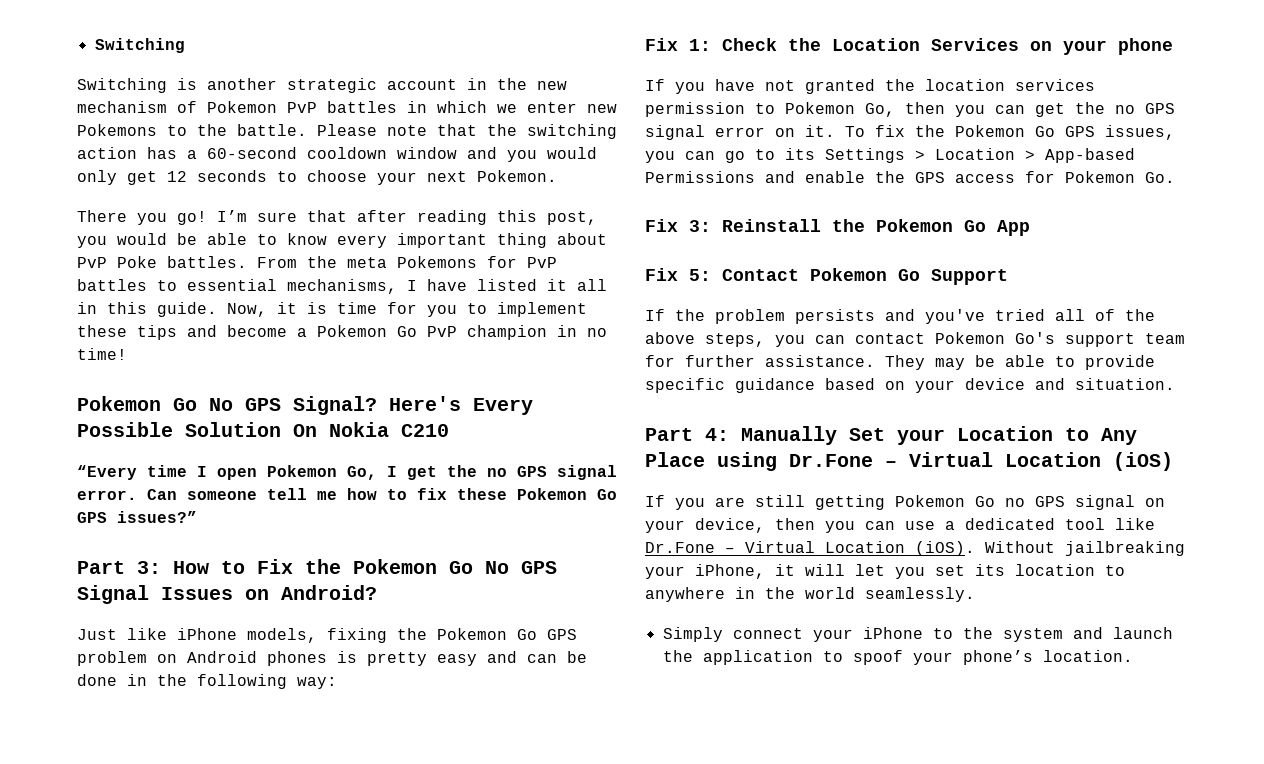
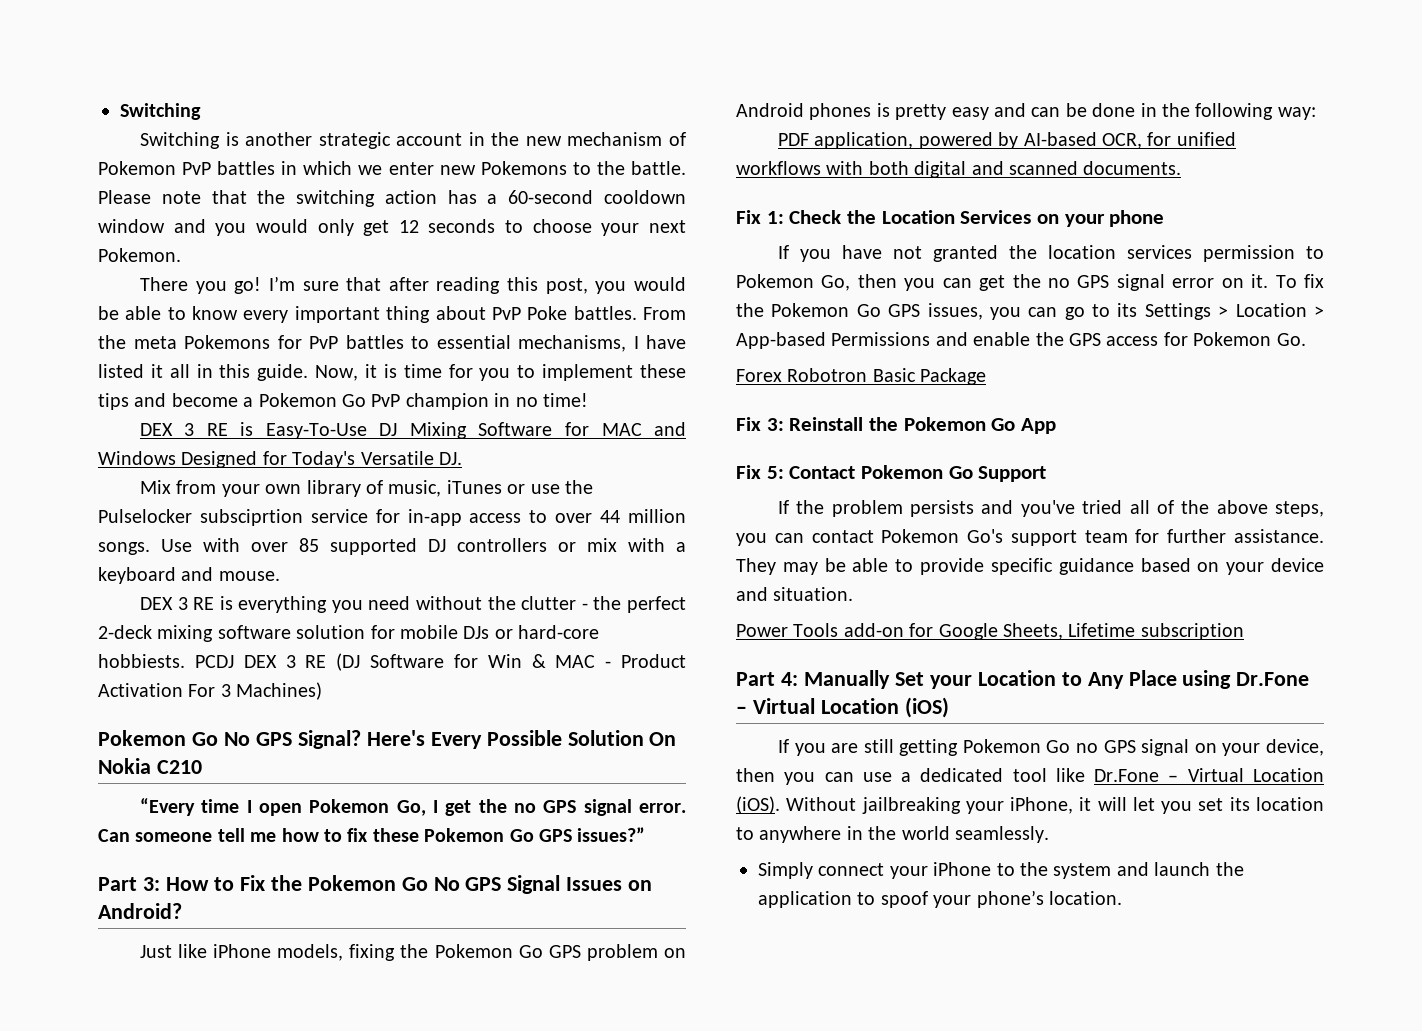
+ DEX 3 RE is Easy-To-Use DJ Mixing Software for MAC and Windows Designed for Today's Versatile DJ.
+ Mix from your own library of music, iTunes or use the Pulselocker subsciprtion service for in-app access to over 44 million songs. Use with over 85 supported DJ controllers or mix with a keyboard and mouse.
+ DEX 3 RE is everything you need without the clutter - the perfect 2-deck mixing software solution for mobile DJs or hard-core hobbiests. PCDJ DEX 3 RE (DJ Software for Win & MAC - Product Activation For 3 Machines)
+ PDF application, powered by AI-based OCR, for unified workflows with both digital and scanned documents.
+ Forex Robotron Basic Package
+ Power Tools add-on for Google Sheets, Lifetime subscription

